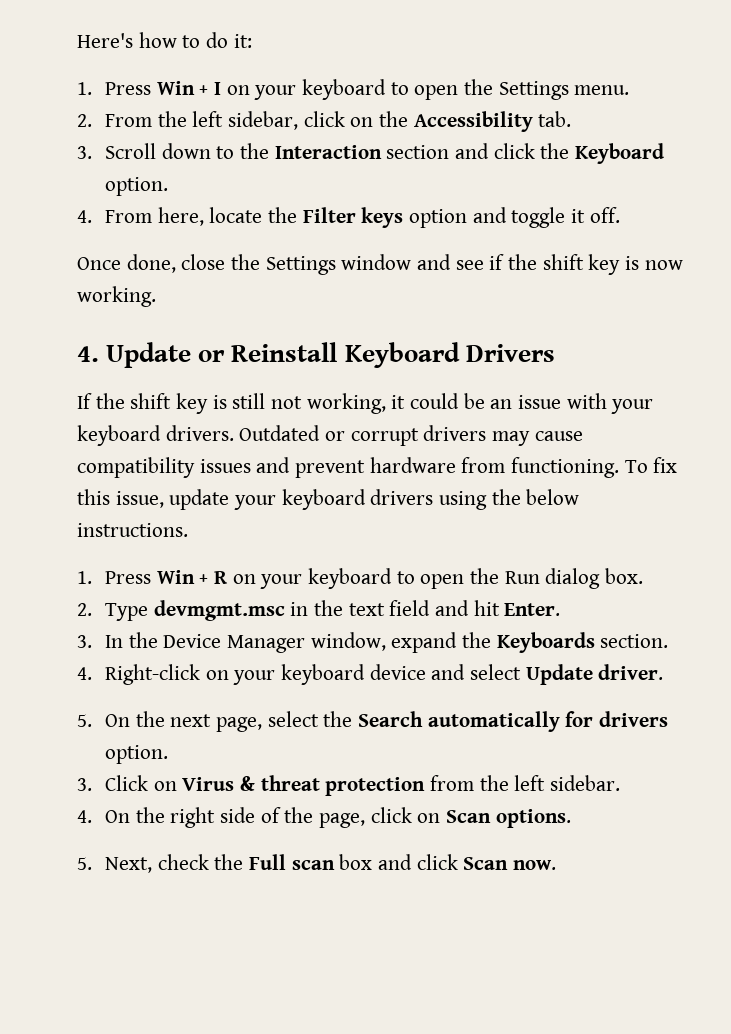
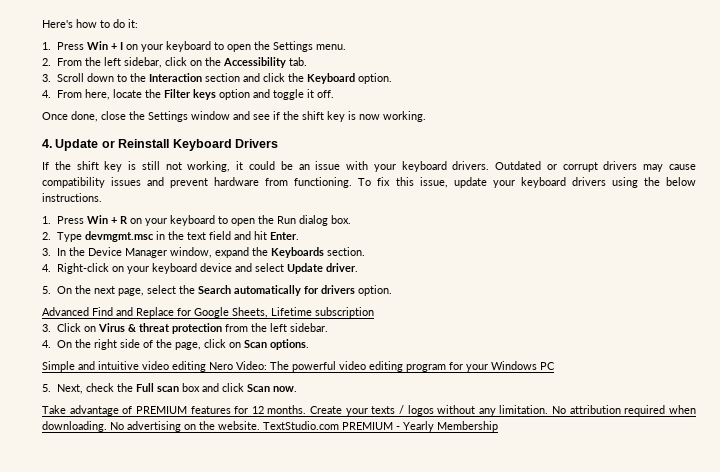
+ Advanced Find and Replace for Google Sheets, Lifetime subscription
+ Simple and intuitive video editing Nero Video: The powerful video editing program for your Windows PC
+ Take advantage of PREMIUM features for 12 months. Create your texts / logos without any limitation. No attribution required when downloading. No advertising on the website. TextStudio.com PREMIUM - Yearly Membership

